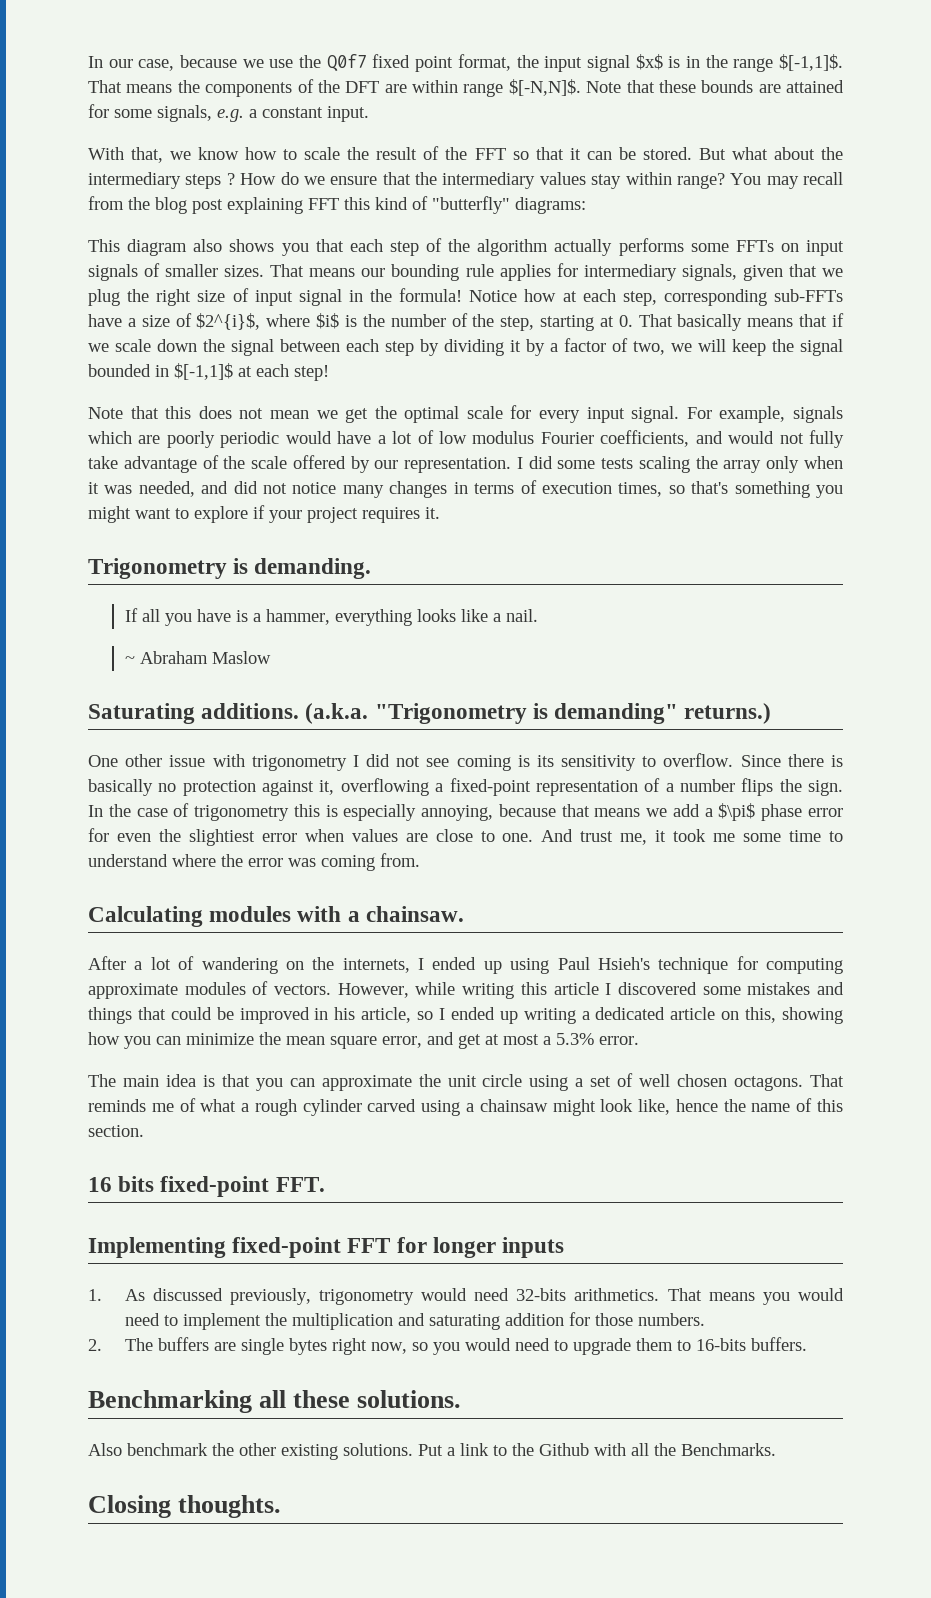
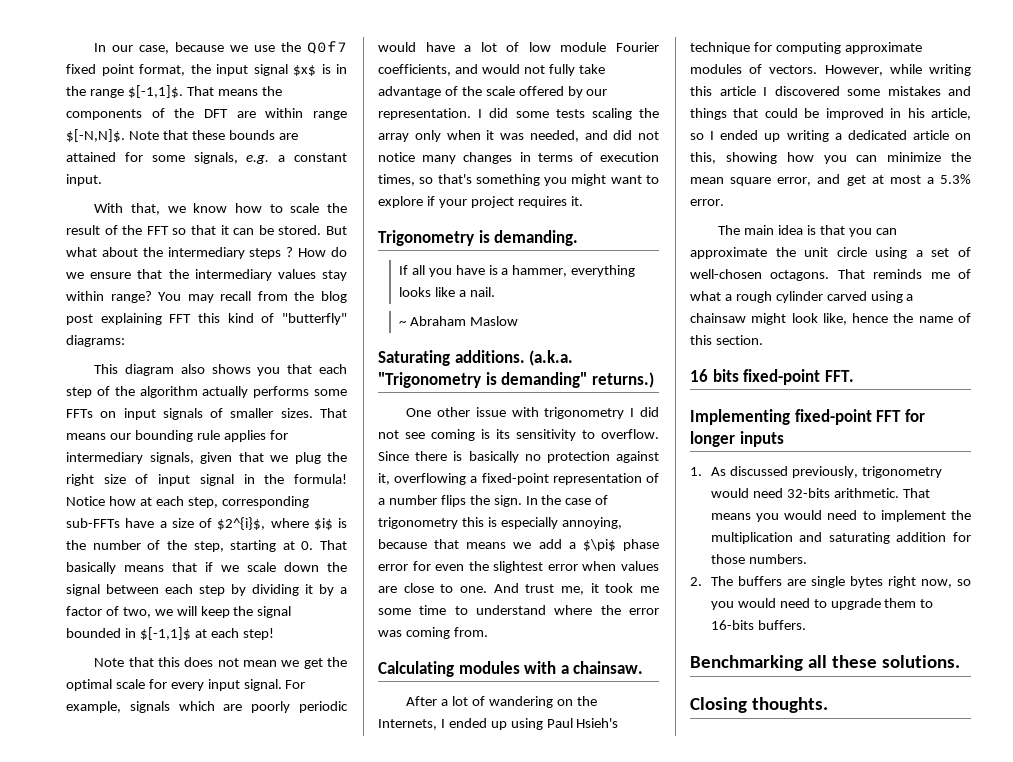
- For example, signals which are poorly periodic would have a lot of low modulus Fourier coefficients, and would not fully take advantage of the scale offered by our representation.
+ For example, signals which are poorly periodic would have a lot of low module Fourier coefficients, and would not fully take advantage of the scale offered by our representation.
- In the case of trigonometry this is especially annoying, because that means we add a $\pi$ phase error for even the slightiest error when values are close to one.
+ In the case of trigonometry this is especially annoying, because that means we add a $\pi$ phase error for even the slightest error when values are close to one.
- After a lot of wandering on the internets, I ended up using Paul Hsieh's technique for computing approximate modules of vectors.
+ After a lot of wandering on the Internets, I ended up using Paul Hsieh's technique for computing approximate modules of vectors.
- The main idea is that you can approximate the unit circle using a set of well chosen octagons.
+ The main idea is that you can approximate the unit circle using a set of well-chosen octagons.
- 1. As discussed previously, trigonometry would need 32-bits arithmetics.
+ 1. As discussed previously, trigonometry would need 32-bits arithmetic.
- Also benchmark the other existing solutions. Put a link to the Github with all the Benchmarks.

